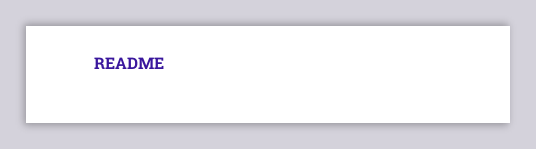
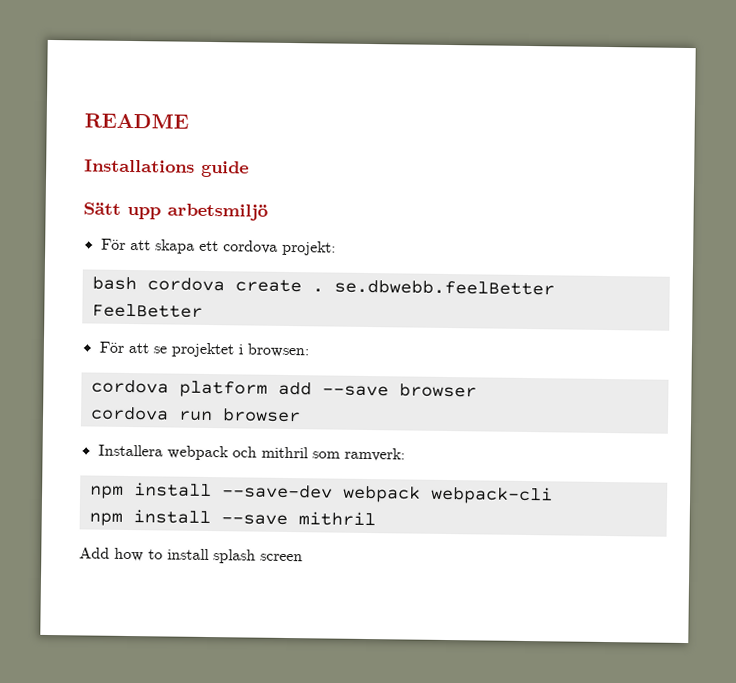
+ Installations guide
+ Sätt upp arbetsmiljö
+ För att skapa ett cordova projekt:
+ bash cordova create . se.dbwebb.feelBetter FeelBetter
+ För att se projektet i browsen:
+ cordova platform add --save browser
+ cordova run browser
+ Installera webpack och mithril som ramverk:
+ npm install --save-dev webpack webpack-cli
+ npm install --save mithril
+ Add how to install splash screen

